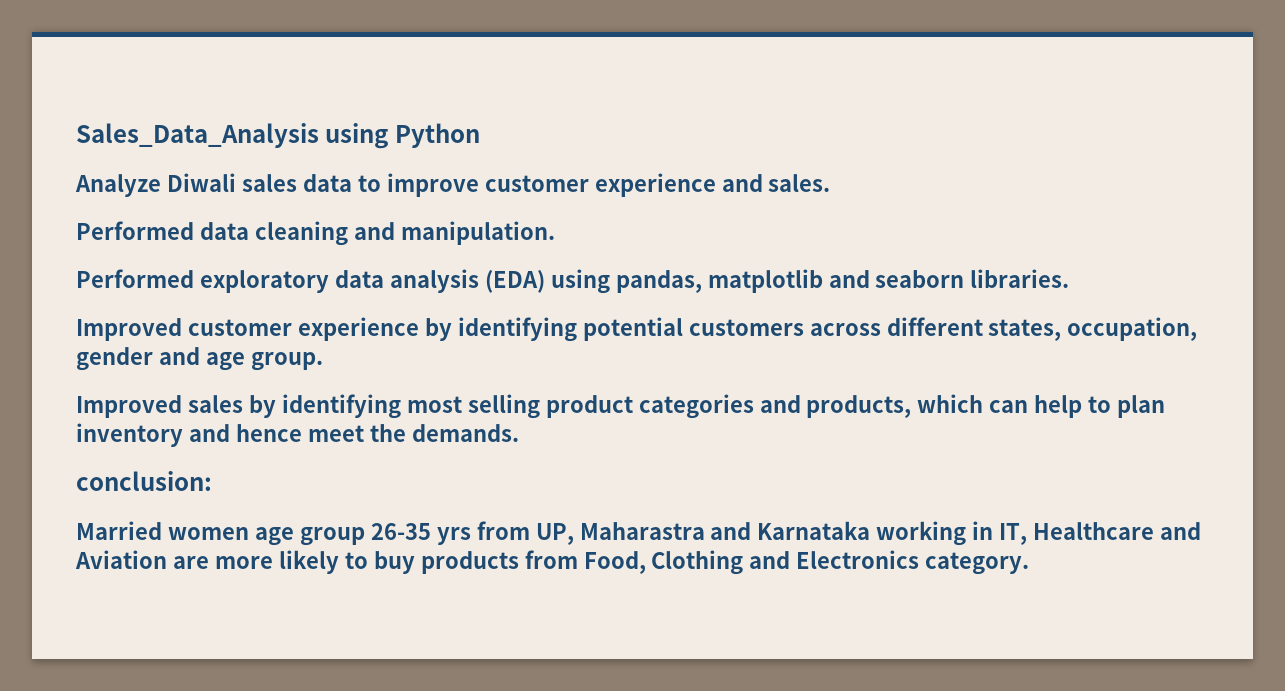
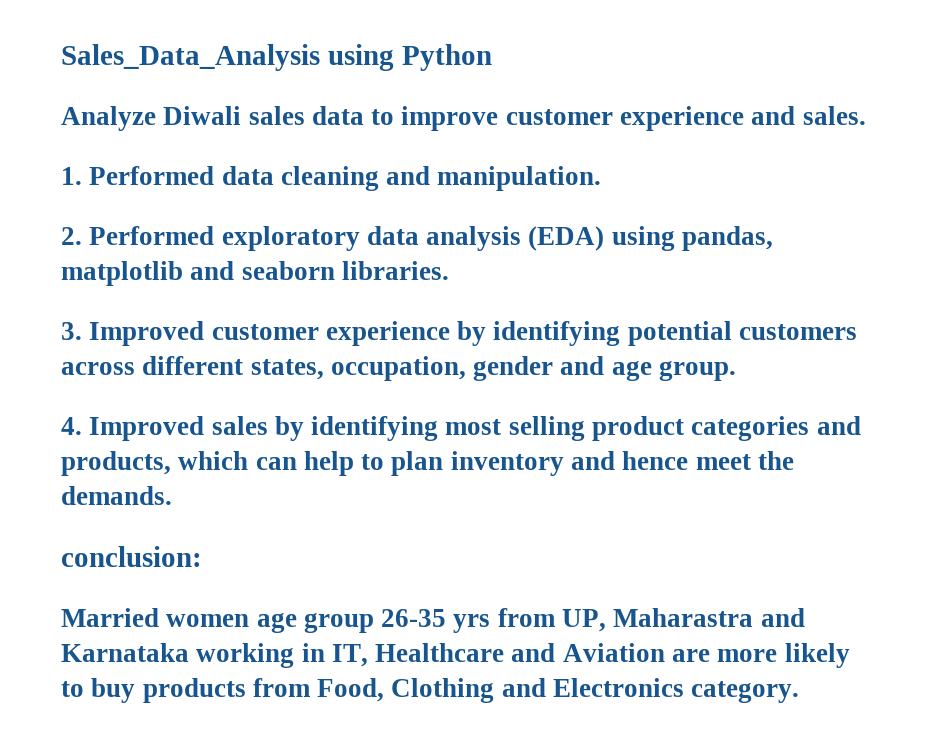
- Performed data cleaning and manipulation.
+ 1. Performed data cleaning and manipulation.
- Performed exploratory data analysis (EDA) using pandas, matplotlib and seaborn libraries.
+ 2. Performed exploratory data analysis (EDA) using pandas, matplotlib and seaborn libraries.
- Improved customer experience by identifying potential customers across different states, occupation, gender and age group.
+ 3. Improved customer experience by identifying potential customers across different states, occupation, gender and age group.
- Improved sales by identifying most selling product categories and products, which can help to plan inventory and hence meet the demands.
+ 4. Improved sales by identifying most selling product categories and products, which can help to plan inventory and hence meet the demands.

